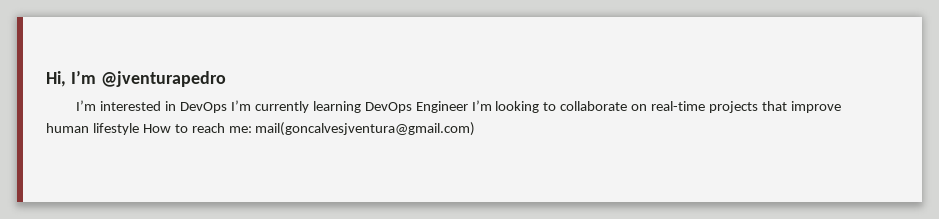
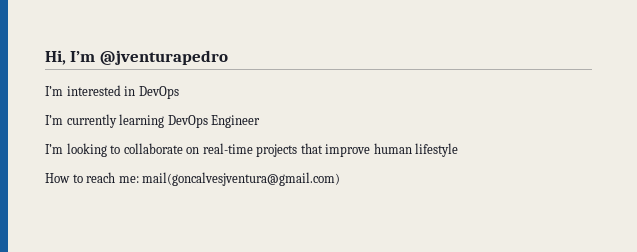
- I’m interested in DevOps I’m currently learning DevOps Engineer I’m looking to collaborate on real-time projects that improve human lifestyle How to reach me: mail(goncalvesjventura@gmail.com)
+ I’m interested in DevOps
+ I’m currently learning DevOps Engineer
+ I’m looking to collaborate on real-time projects that improve human lifestyle
+ How to reach me: mail(goncalvesjventura@gmail.com)

